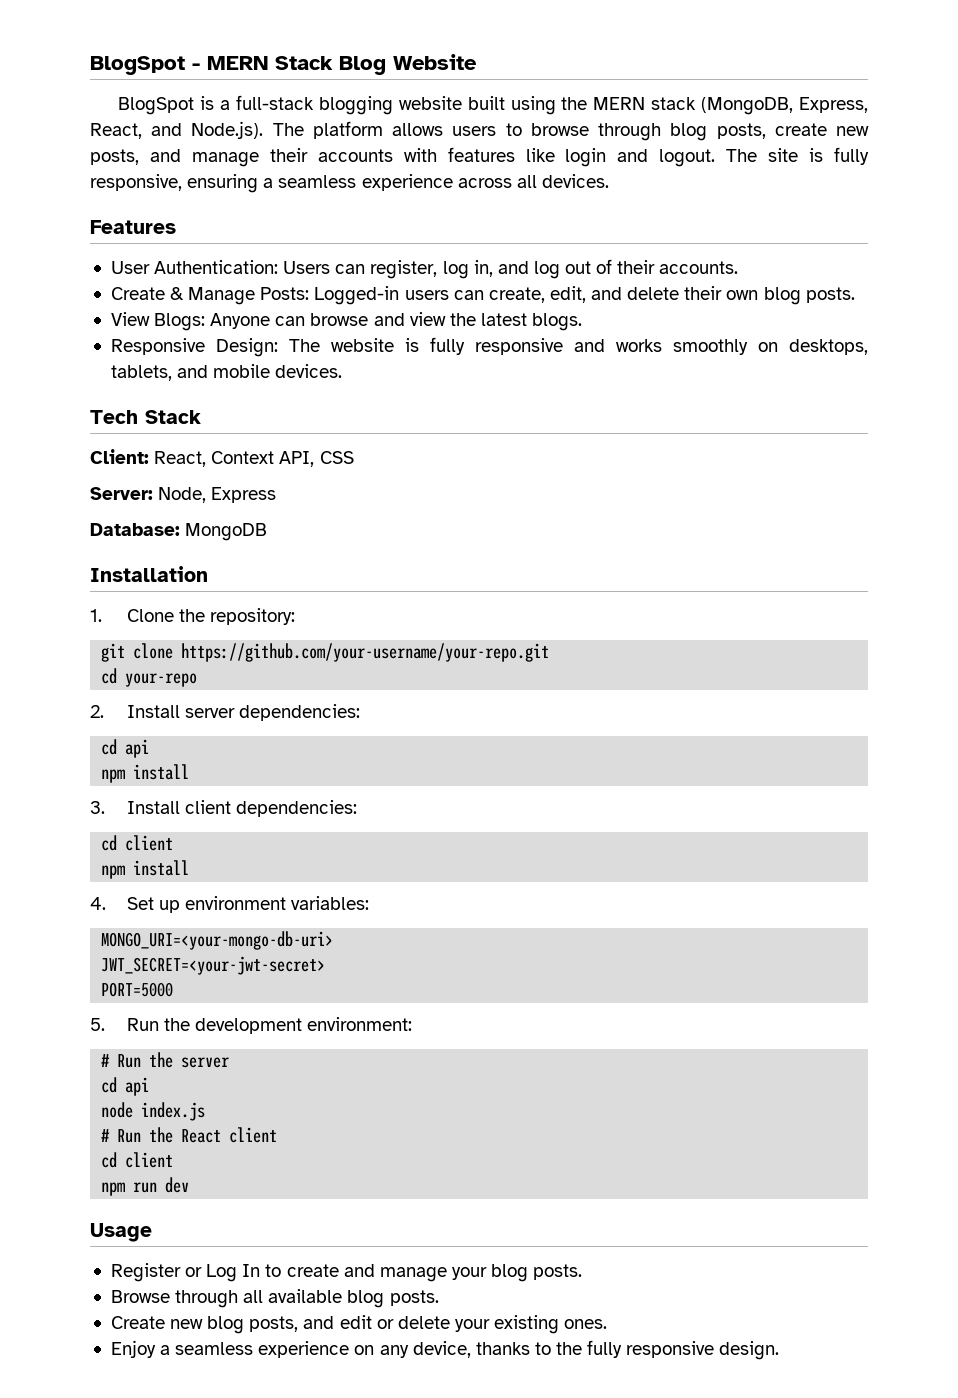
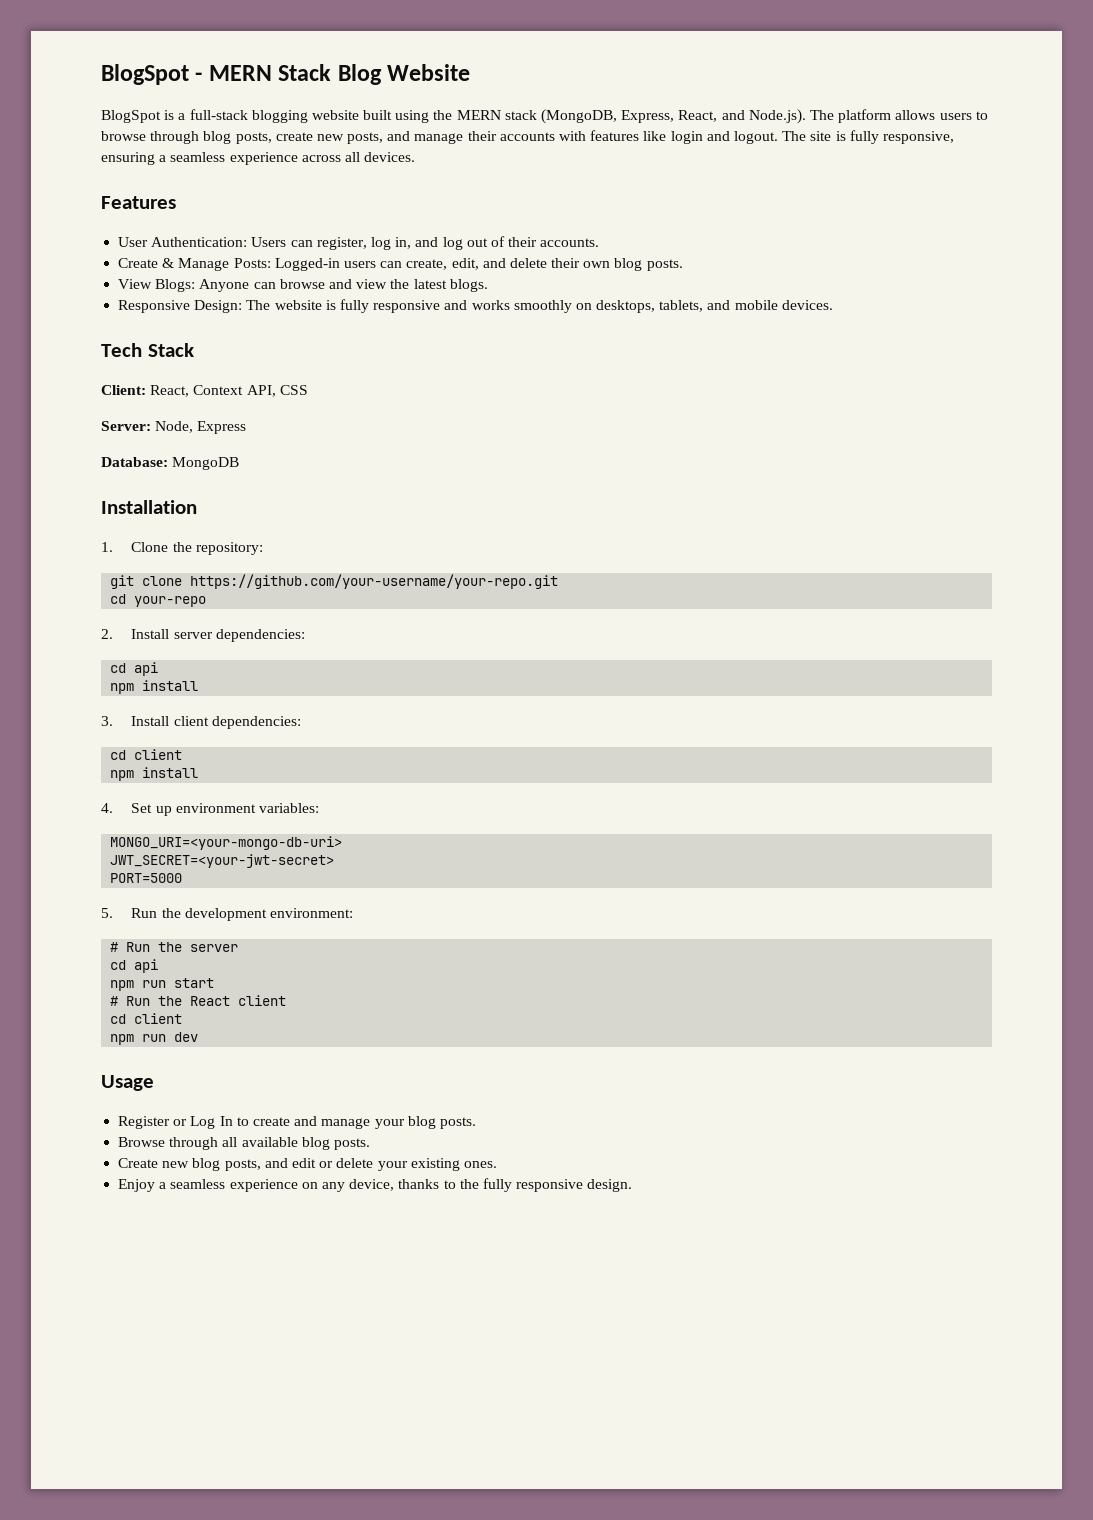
- node index.js
+ npm run start

